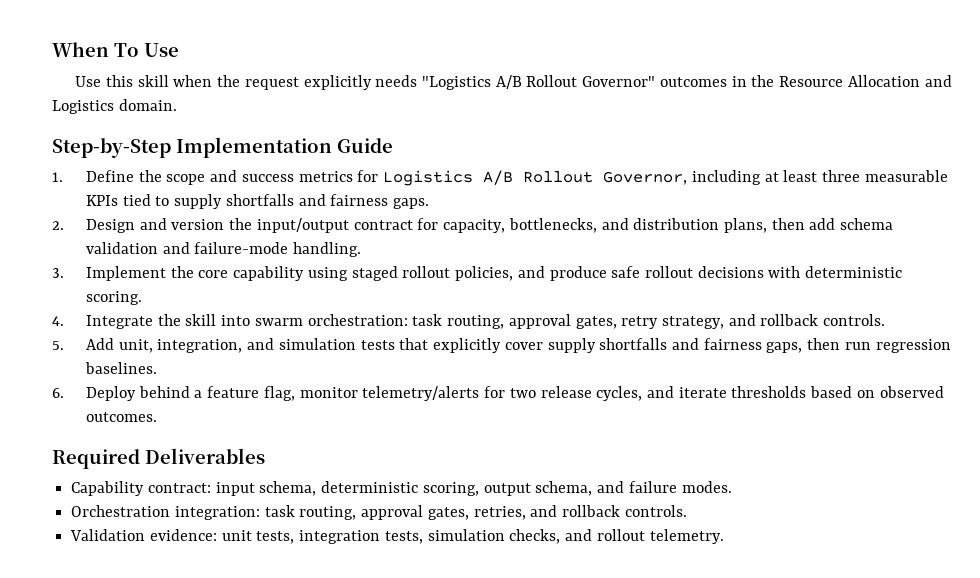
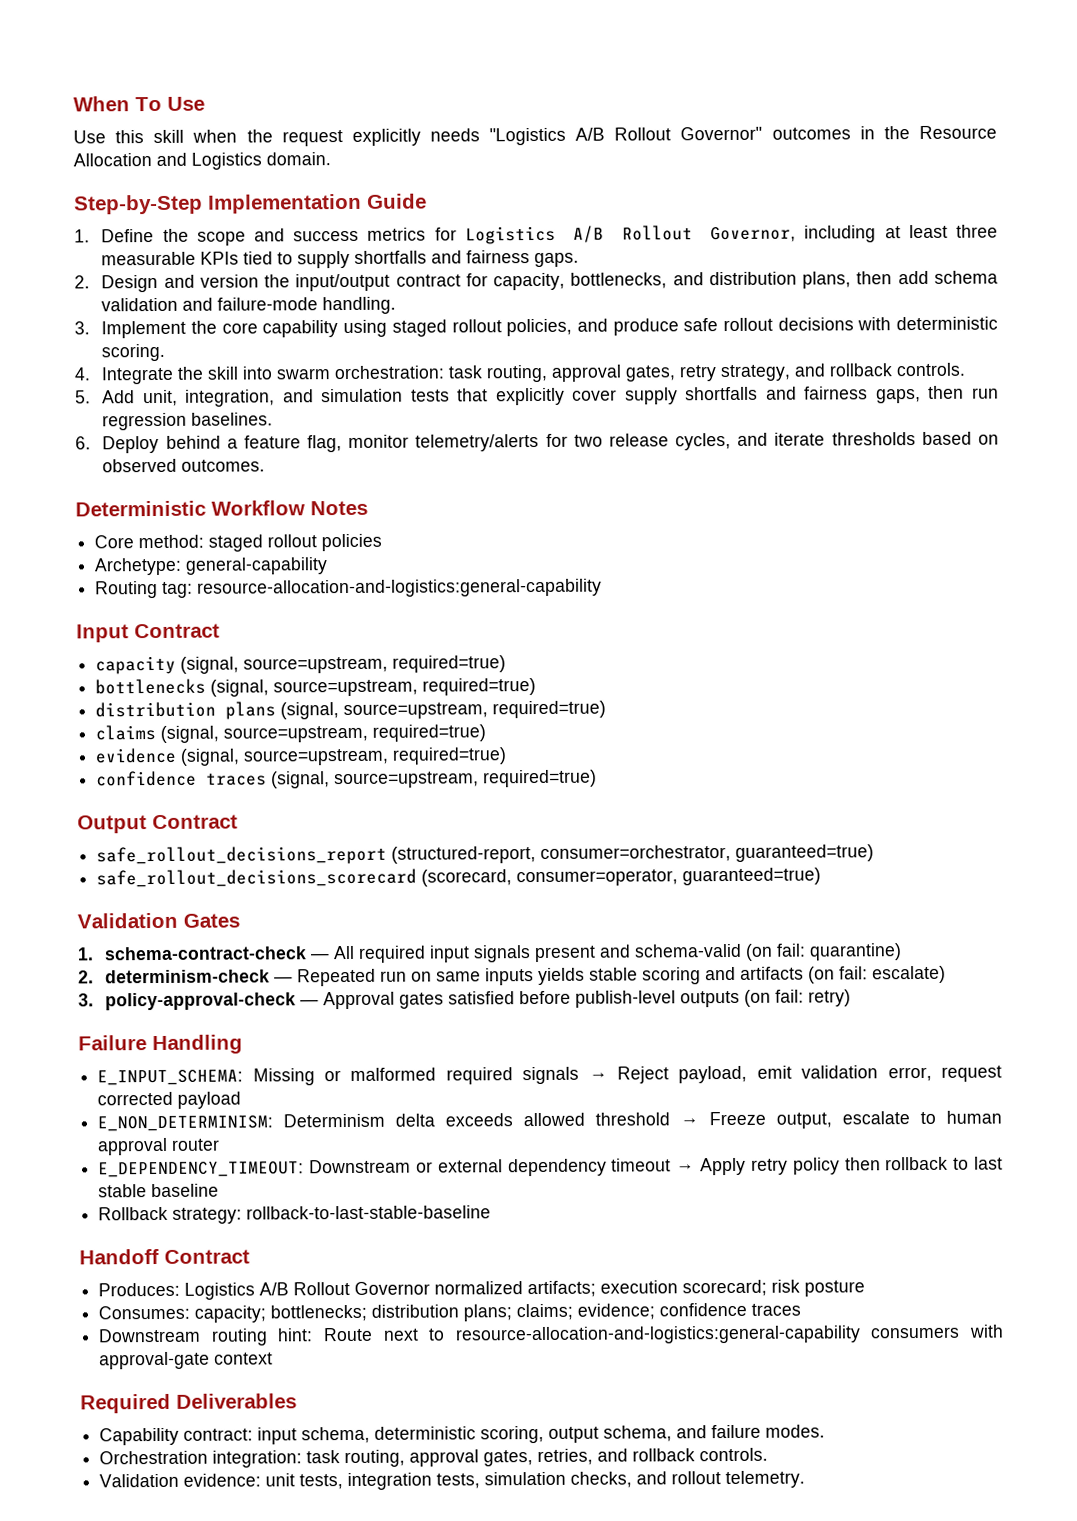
+ Deterministic Workflow Notes
+ Core method: staged rollout policies
+ Archetype: general-capability
+ Routing tag: resource-allocation-and-logistics:general-capability
+ Input Contract
+ capacity (signal, source=upstream, required=true)
+ bottlenecks (signal, source=upstream, required=true)
+ distribution plans (signal, source=upstream, required=true)
+ claims (signal, source=upstream, required=true)
+ evidence (signal, source=upstream, required=true)
+ confidence traces (signal, source=upstream, required=true)
+ Output Contract
+ safe_rollout_decisions_report (structured-report, consumer=orchestrator, guaranteed=true)
+ safe_rollout_decisions_scorecard (scorecard, consumer=operator, guaranteed=true)
+ Validation Gates
+ 1. schema-contract-check — All required input signals present and schema-valid (on fail: quarantine)
+ 2. determinism-check — Repeated run on same inputs yields stable scoring and artifacts (on fail: escalate)
+ 3. policy-approval-check — Approval gates satisfied before publish-level outputs (on fail: retry)
+ Failure Handling
+ E_INPUT_SCHEMA: Missing or malformed required signals → Reject payload, emit validation error, request corrected payload
+ E_NON_DETERMINISM: Determinism delta exceeds allowed threshold → Freeze output, escalate to human approval router
+ E_DEPENDENCY_TIMEOUT: Downstream or external dependency timeout → Apply retry policy then rollback to last stable baseline
+ Rollback strategy: rollback-to-last-stable-baseline
+ Handoff Contract
+ Produces: Logistics A/B Rollout Governor normalized artifacts; execution scorecard; risk posture
+ Consumes: capacity; bottlenecks; distribution plans; claims; evidence; confidence traces
+ Downstream routing hint: Route next to resource-allocation-and-logistics:general-capability consumers with approval-gate context

